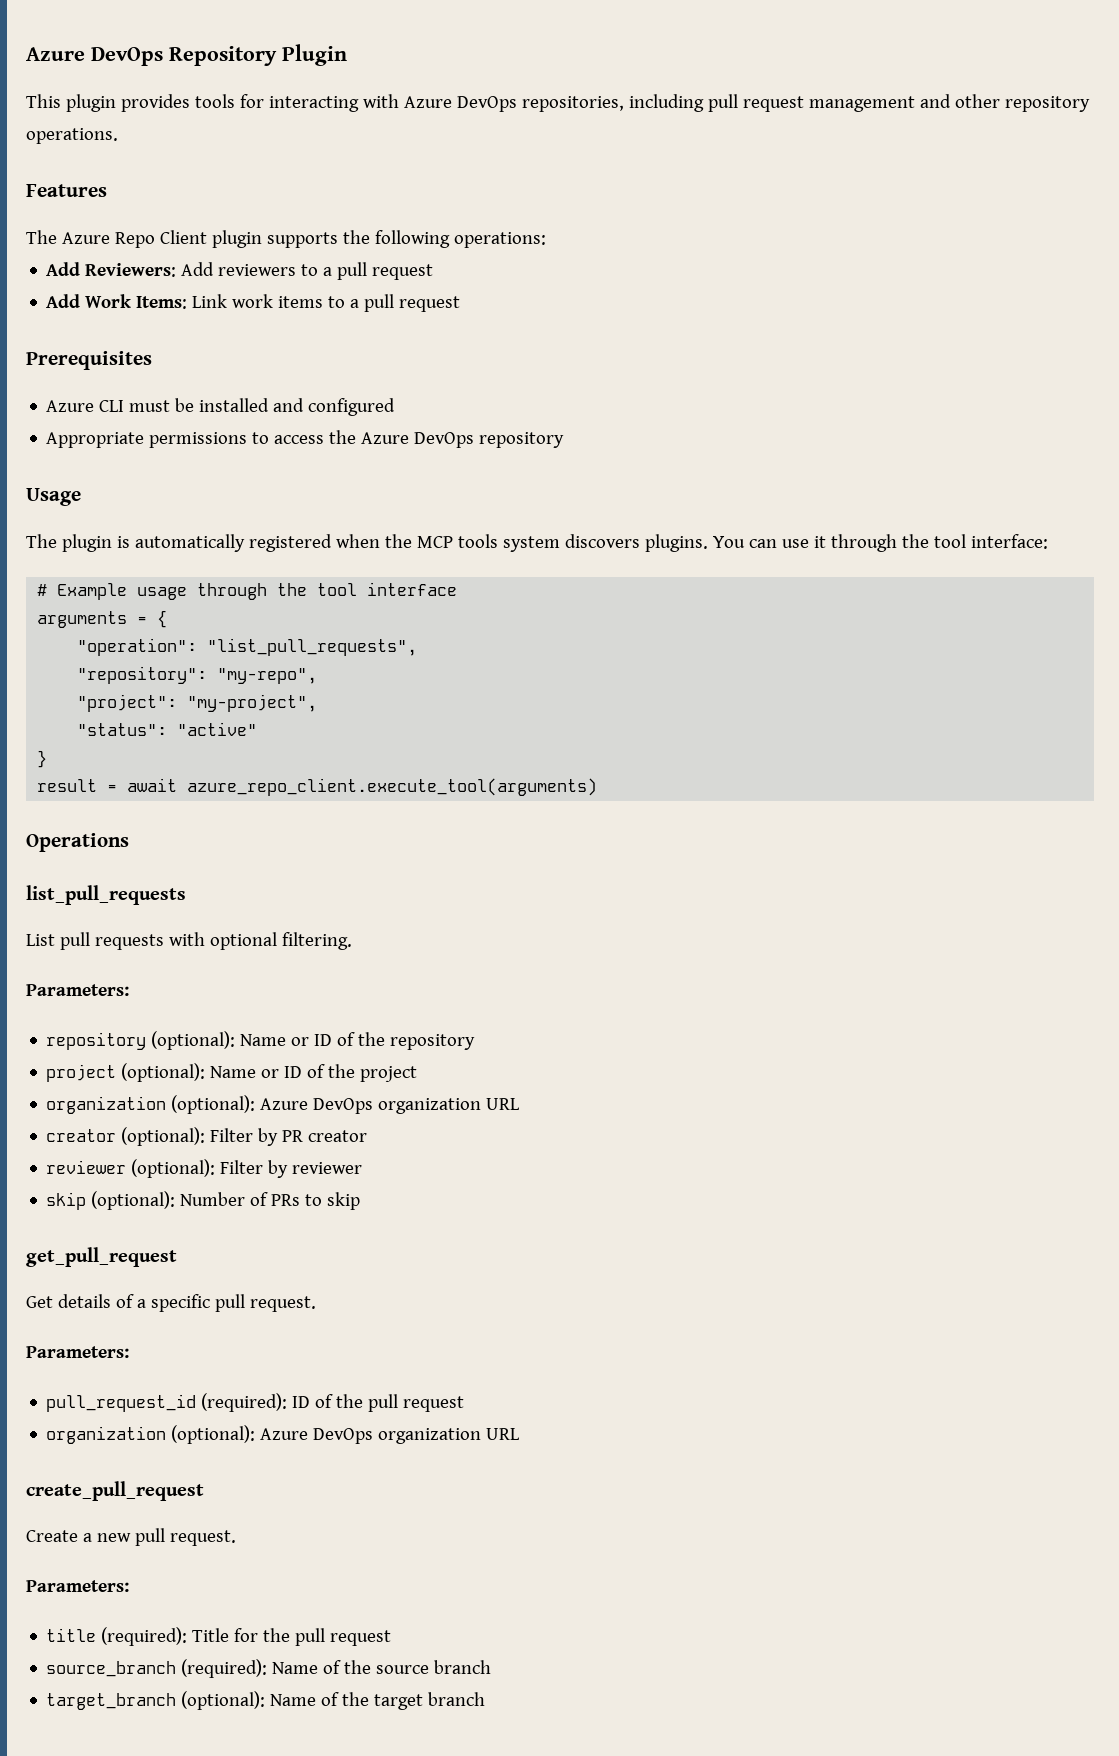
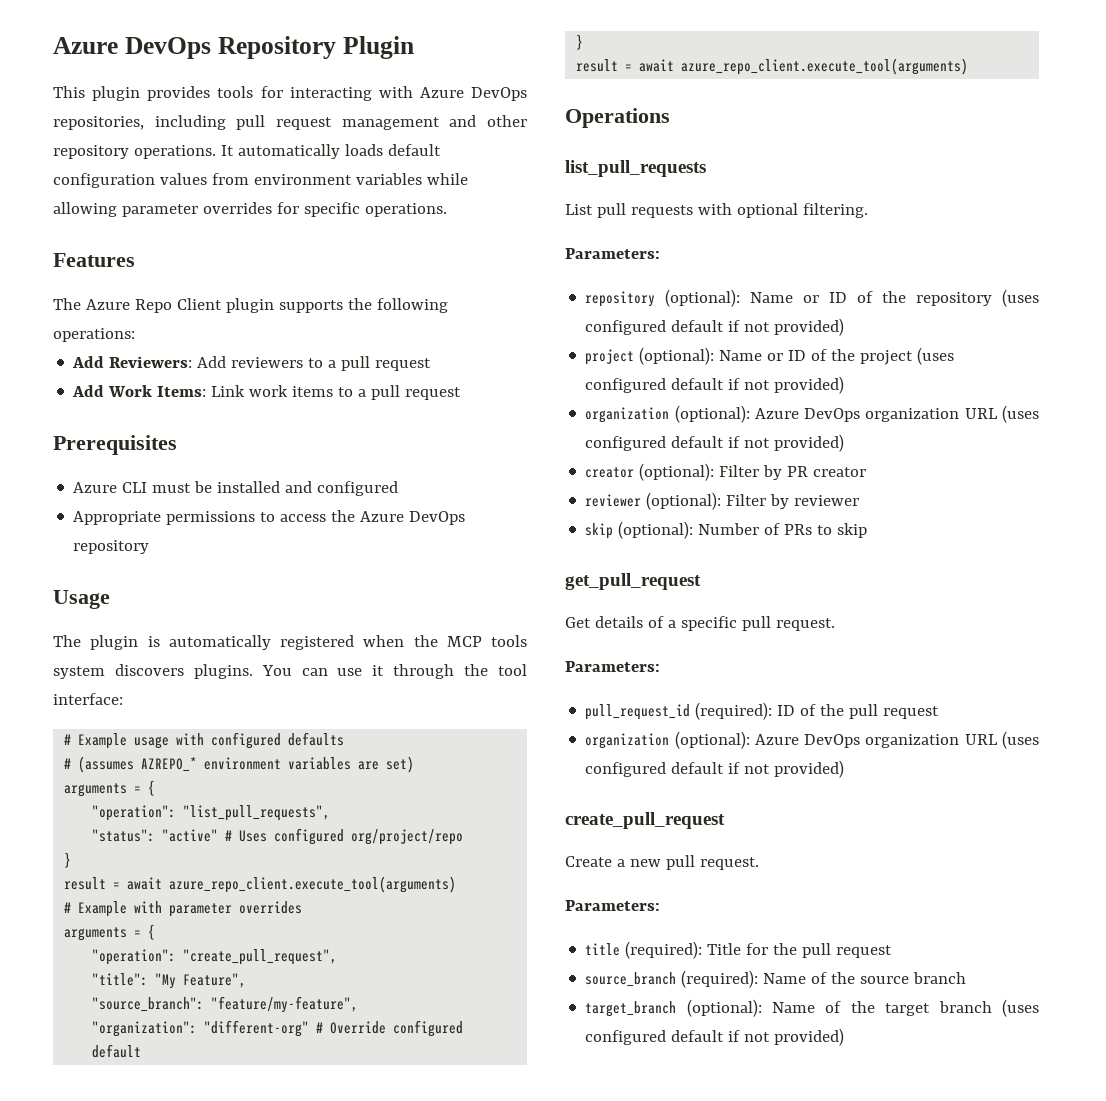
+ It automatically loads default configuration values from environment variables while allowing parameter overrides for specific operations.
- # Example usage through the tool interface
+ # Example usage with configured defaults
+ # (assumes AZREPO_* environment variables are set)
- "repository": "my-repo",
- "project": "my-project",
- "status": "active"
+ "status": "active" # Uses configured org/project/repo
+ }
+ result = await azure_repo_client.execute_tool(arguments)
+ # Example with parameter overrides
+ arguments = {
+ "operation": "create_pull_request",
+ "title": "My Feature",
+ "source_branch": "feature/my-feature",
+ "organization": "different-org" # Override configured default
- repository (optional): Name or ID of the repository
+ repository (optional): Name or ID of the repository (uses configured default if not provided)
- project (optional): Name or ID of the project
- organization (optional): Azure DevOps organization URL
+ project (optional): Name or ID of the project (uses configured default if not provided)
+ organization (optional): Azure DevOps organization URL (uses configured default if not provided)
  pull_request_id (required): ID of the pull request
- organization (optional): Azure DevOps organization URL
+ organization (optional): Azure DevOps organization URL (uses configured default if not provided)
- target_branch (optional): Name of the target branch
+ target_branch (optional): Name of the target branch (uses configured default if not provided)

